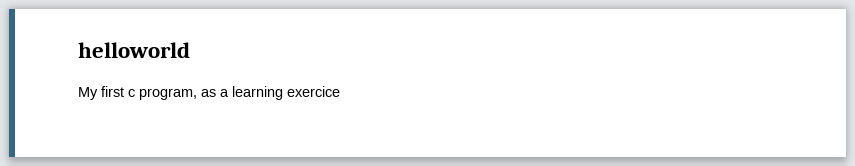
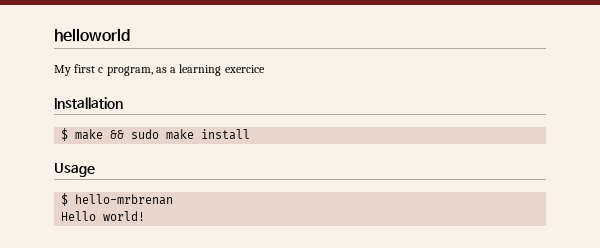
+ Installation
+ $ make && sudo make install
+ Usage
+ $ hello-mrbrenan
+ Hello world!

